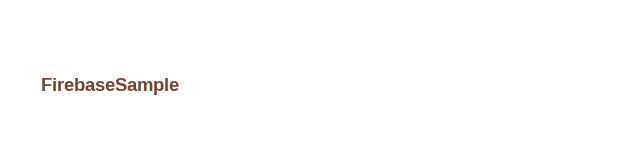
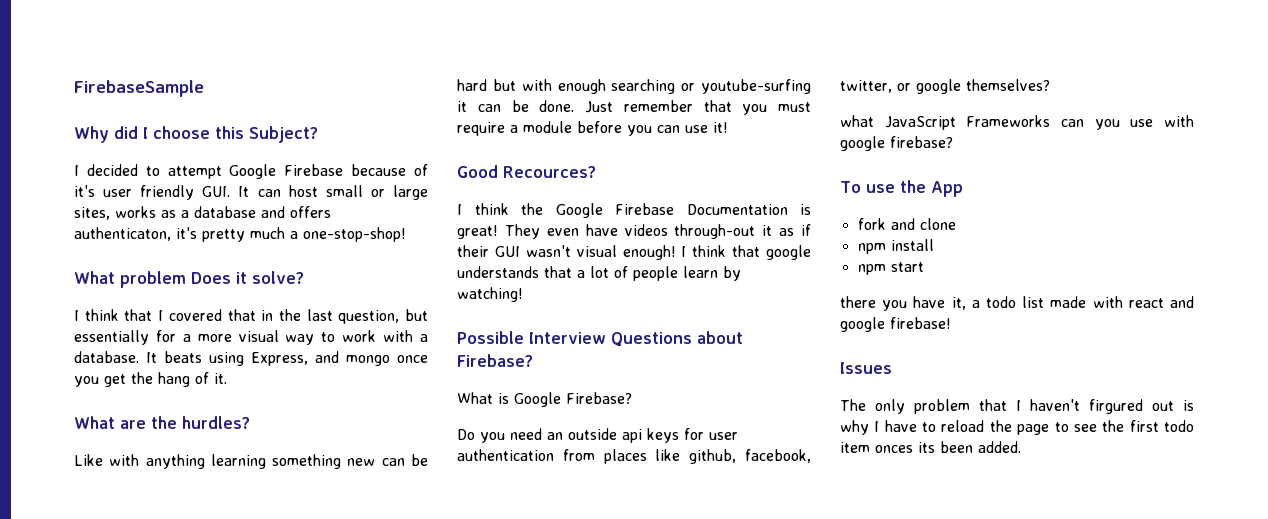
+ Why did I choose this Subject?
+ I decided to attempt Google Firebase because of it's user friendly GUI. It can host small or large sites, works as a database and offers authenticaton, it's pretty much a one-stop-shop!
+ What problem Does it solve?
+ I think that I covered that in the last question, but essentially for a more visual way to work with a database. It beats using Express, and mongo once you get the hang of it.
+ What are the hurdles?
+ Like with anything learning something new can be hard but with enough searching or youtube-surfing it can be done. Just remember that you must require a module before you can use it!
+ Good Recources?
+ I think the Google Firebase Documentation is great! They even have videos through-out it as if their GUI wasn't visual enough! I think that google understands that a lot of people learn by watching!
+ Possible Interview Questions about Firebase?
+ What is Google Firebase?
+ Do you need an outside api keys for user authentication from places like github, facebook, twitter, or google themselves?
+ what JavaScript Frameworks can you use with google firebase?
+ To use the App
+ fork and clone
+ npm install
+ npm start
+ there you have it, a todo list made with react and google firebase!
+ Issues
+ The only problem that I haven't firgured out is why I have to reload the page to see the first todo item onces its been added.

